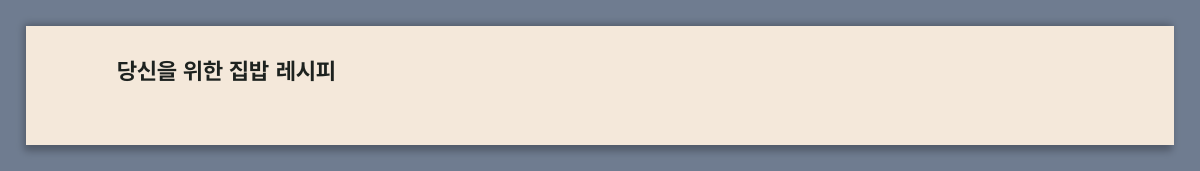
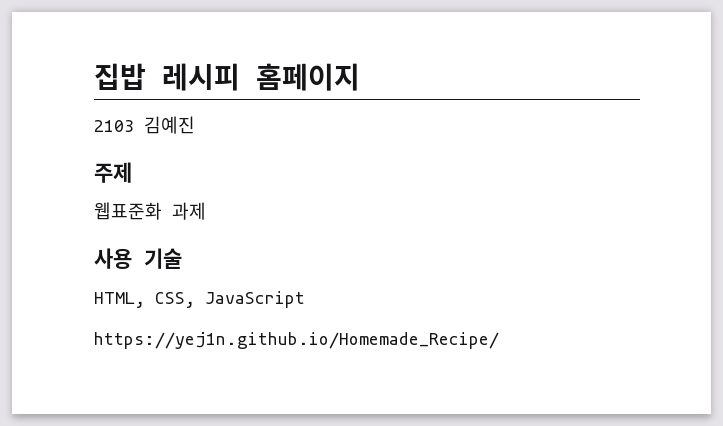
- 당신을 위한 집밥 레시피
+ 집밥 레시피 홈페이지
+ 2103 김예진
+ 주제
+ 웹표준화 과제
+ 사용 기술
+ HTML, CSS, JavaScript
+ https://yej1n.github.io/Homemade_Recipe/

